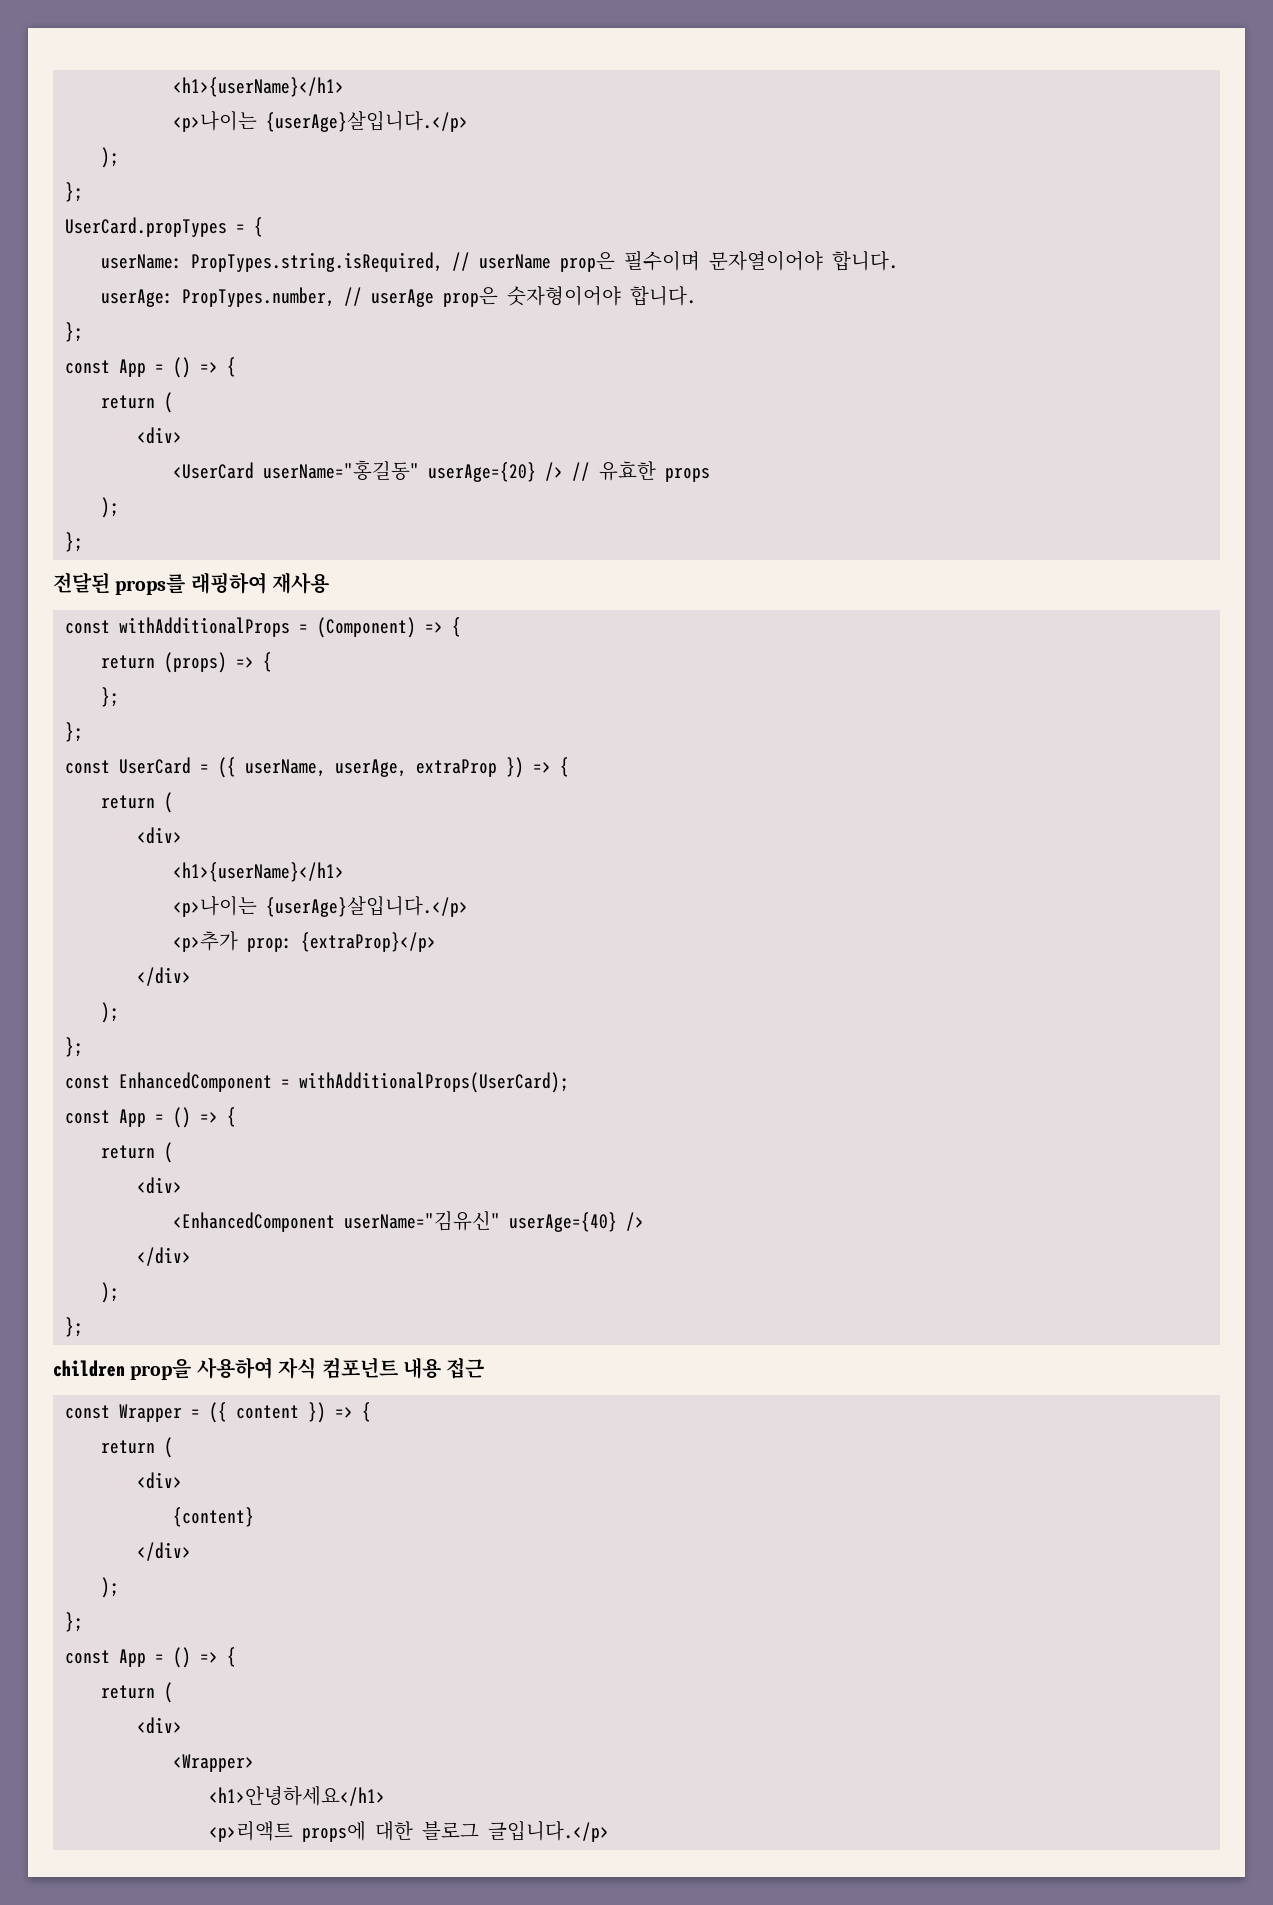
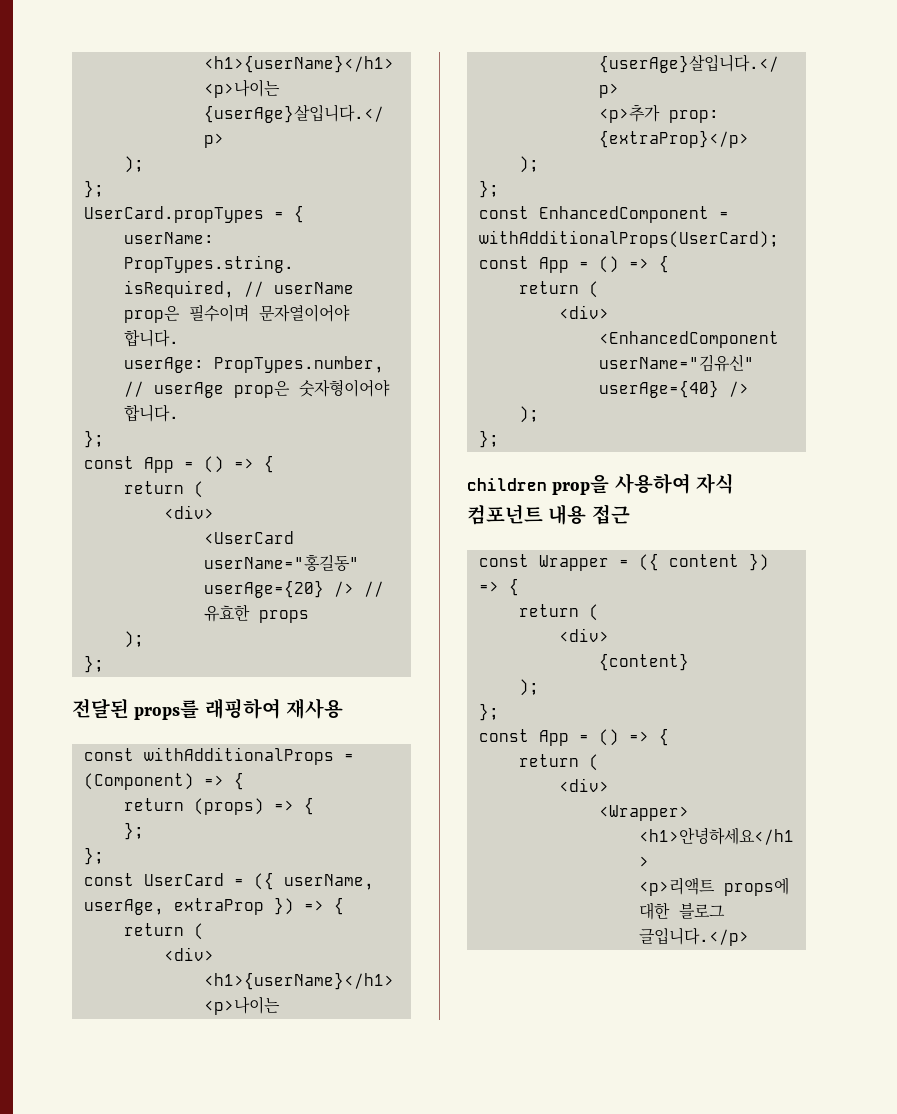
  <p>추가 prop: {extraProp}</p>
- </div>
  <EnhancedComponent userName="김유신" userAge={40} />
- </div>
  {content}
- </div>

